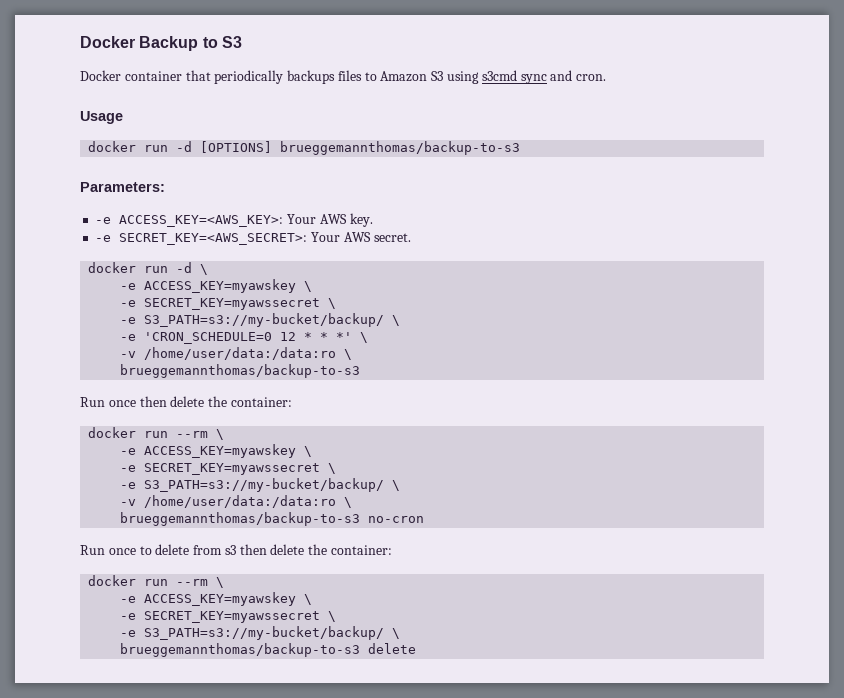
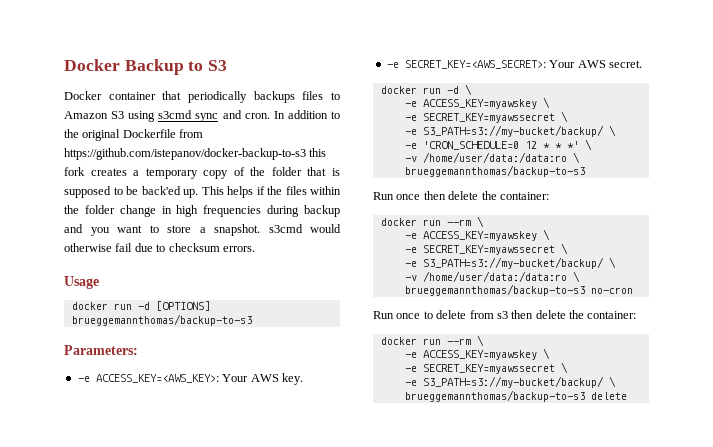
+ In addition to the original Dockerfile from https://github.com/istepanov/docker-backup-to-s3 this fork creates a temporary copy of the folder that is supposed to be back'ed up. This helps if the files within the folder change in high frequencies during backup and you want to store a snapshot. s3cmd would otherwise fail due to checksum errors.

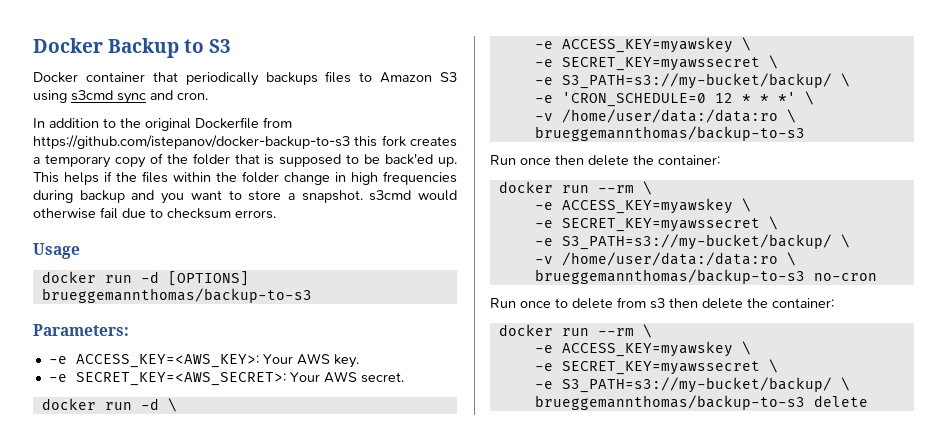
- Docker container that periodically backups files to Amazon S3 using s3cmd sync and cron. In addition to the original Dockerfile from https://github.com/istepanov/docker-backup-to-s3 this fork creates a temporary copy of the folder that is supposed to be back'ed up.
+ Docker container that periodically backups files to Amazon S3 using s3cmd sync and cron.
+ In addition to the original Dockerfile from https://github.com/istepanov/docker-backup-to-s3 this fork creates a temporary copy of the folder that is supposed to be back'ed up.

